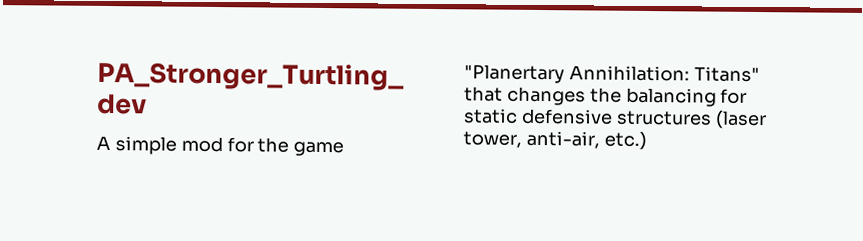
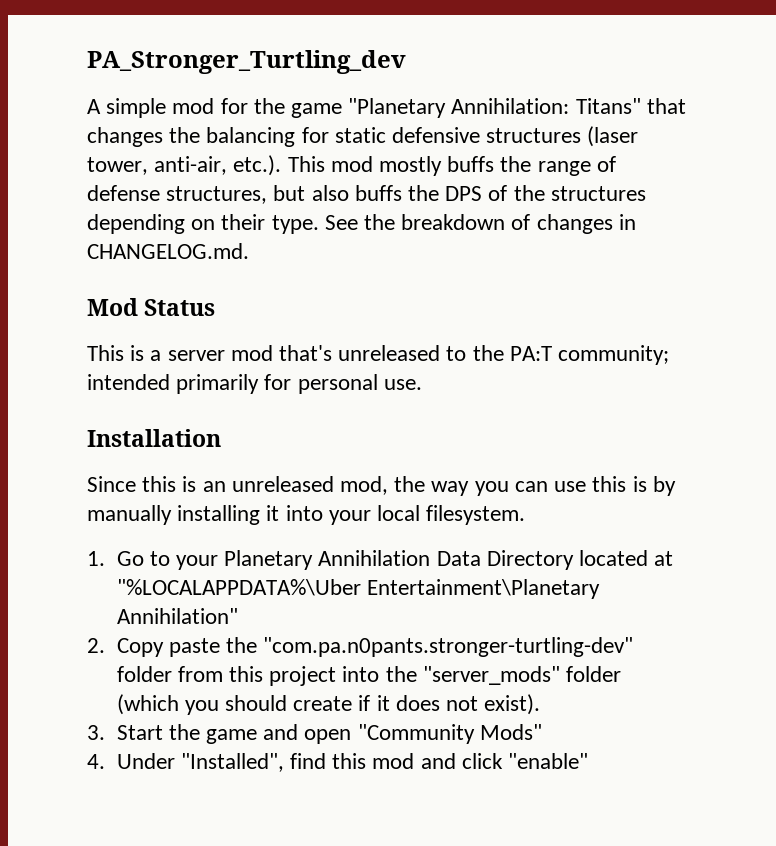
- A simple mod for the game "Planertary Annihilation: Titans" that changes the balancing for static defensive structures (laser tower, anti-air, etc.)
+ A simple mod for the game "Planetary Annihilation: Titans" that changes the balancing for static defensive structures (laser tower, anti-air, etc.). This mod mostly buffs the range of defense structures, but also buffs the DPS of the structures depending on their type. See the breakdown of changes in CHANGELOG.md.
+ Mod Status
+ This is a server mod that's unreleased to the PA:T community; intended primarily for personal use.
+ Installation
+ Since this is an unreleased mod, the way you can use this is by manually installing it into your local filesystem.
+ 1. Go to your Planetary Annihilation Data Directory located at "%LOCALAPPDATA%\Uber Entertainment\Planetary Annihilation"
+ 2. Copy paste the "com.pa.n0pants.stronger-turtling-dev" folder from this project into the "server_mods" folder (which you should create if it does not exist).
+ 3. Start the game and open "Community Mods"
+ 4. Under "Installed", find this mod and click "enable"

